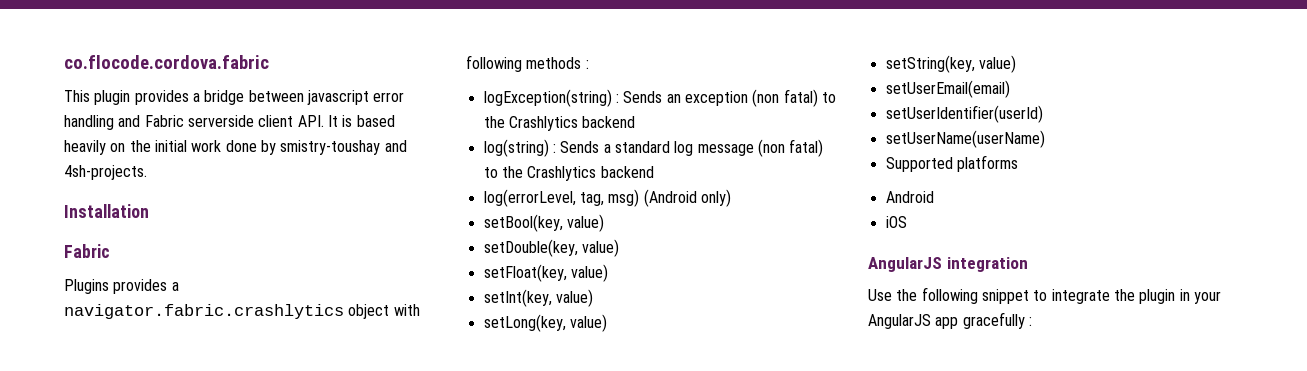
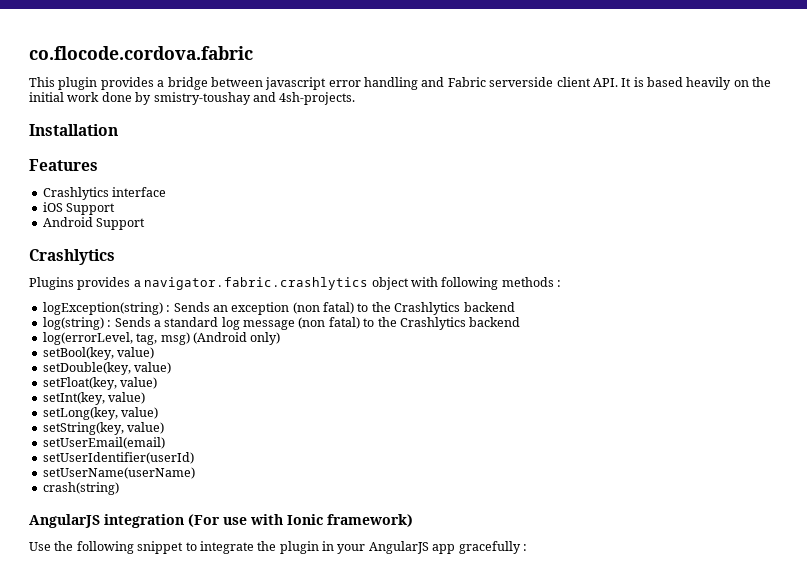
  Installation
- Fabric
+ Features
+ Crashlytics interface
+ iOS Support
+ Android Support
+ Crashlytics
- Supported platforms
- Android
- iOS
- AngularJS integration
+ crash(string)
+ AngularJS integration (For use with Ionic framework)

